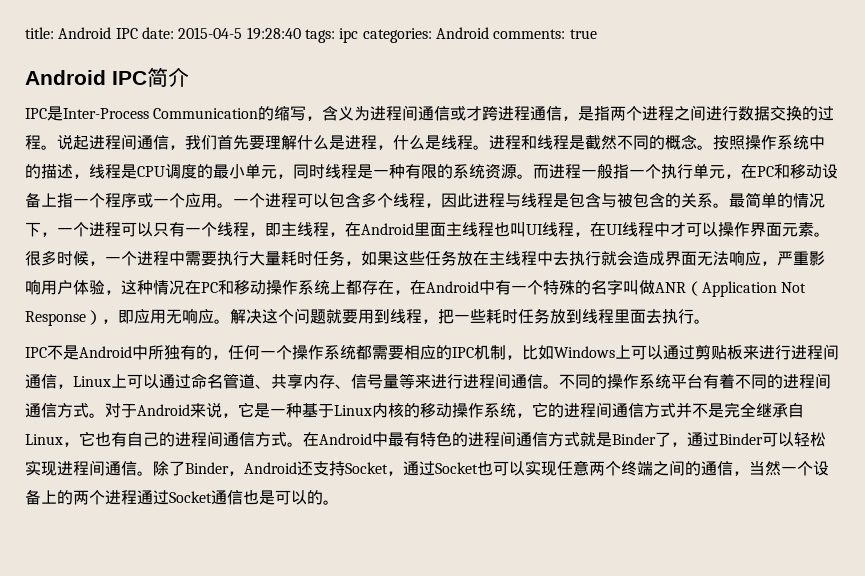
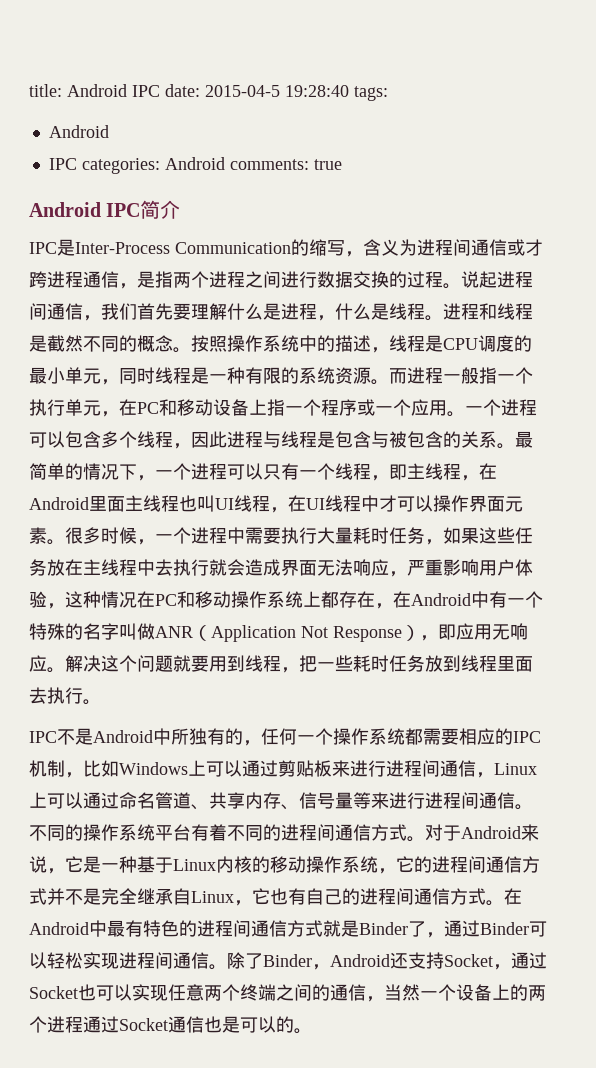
- title: Android IPC date: 2015-04-5 19:28:40 tags: ipc categories: Android comments: true
+ title: Android IPC date: 2015-04-5 19:28:40 tags:
+ Android
+ IPC categories: Android comments: true

